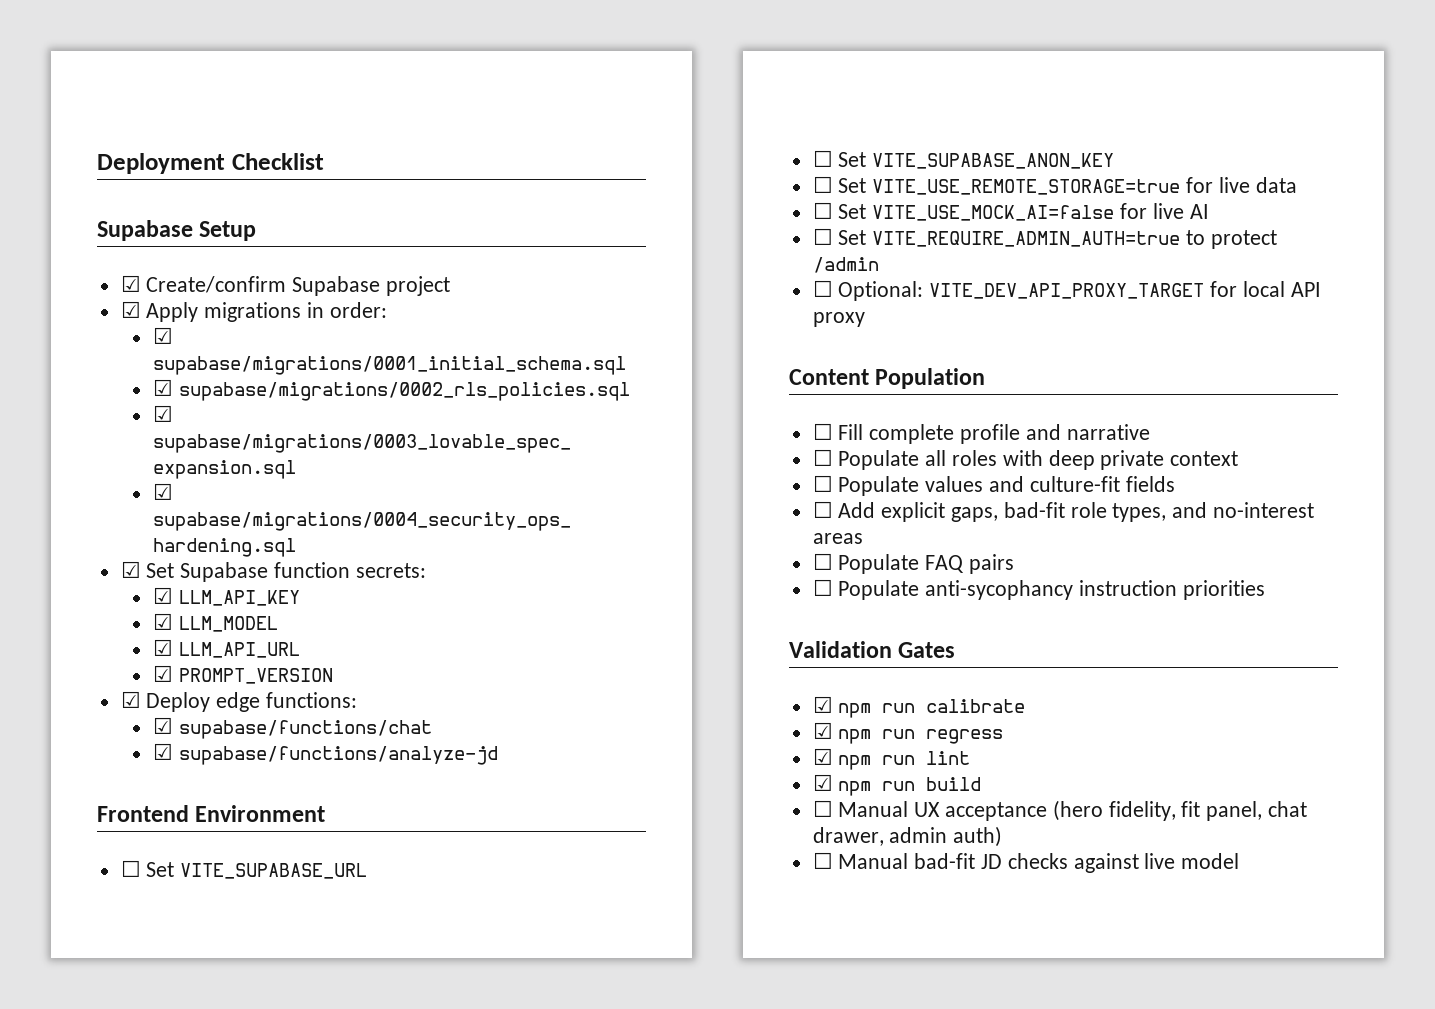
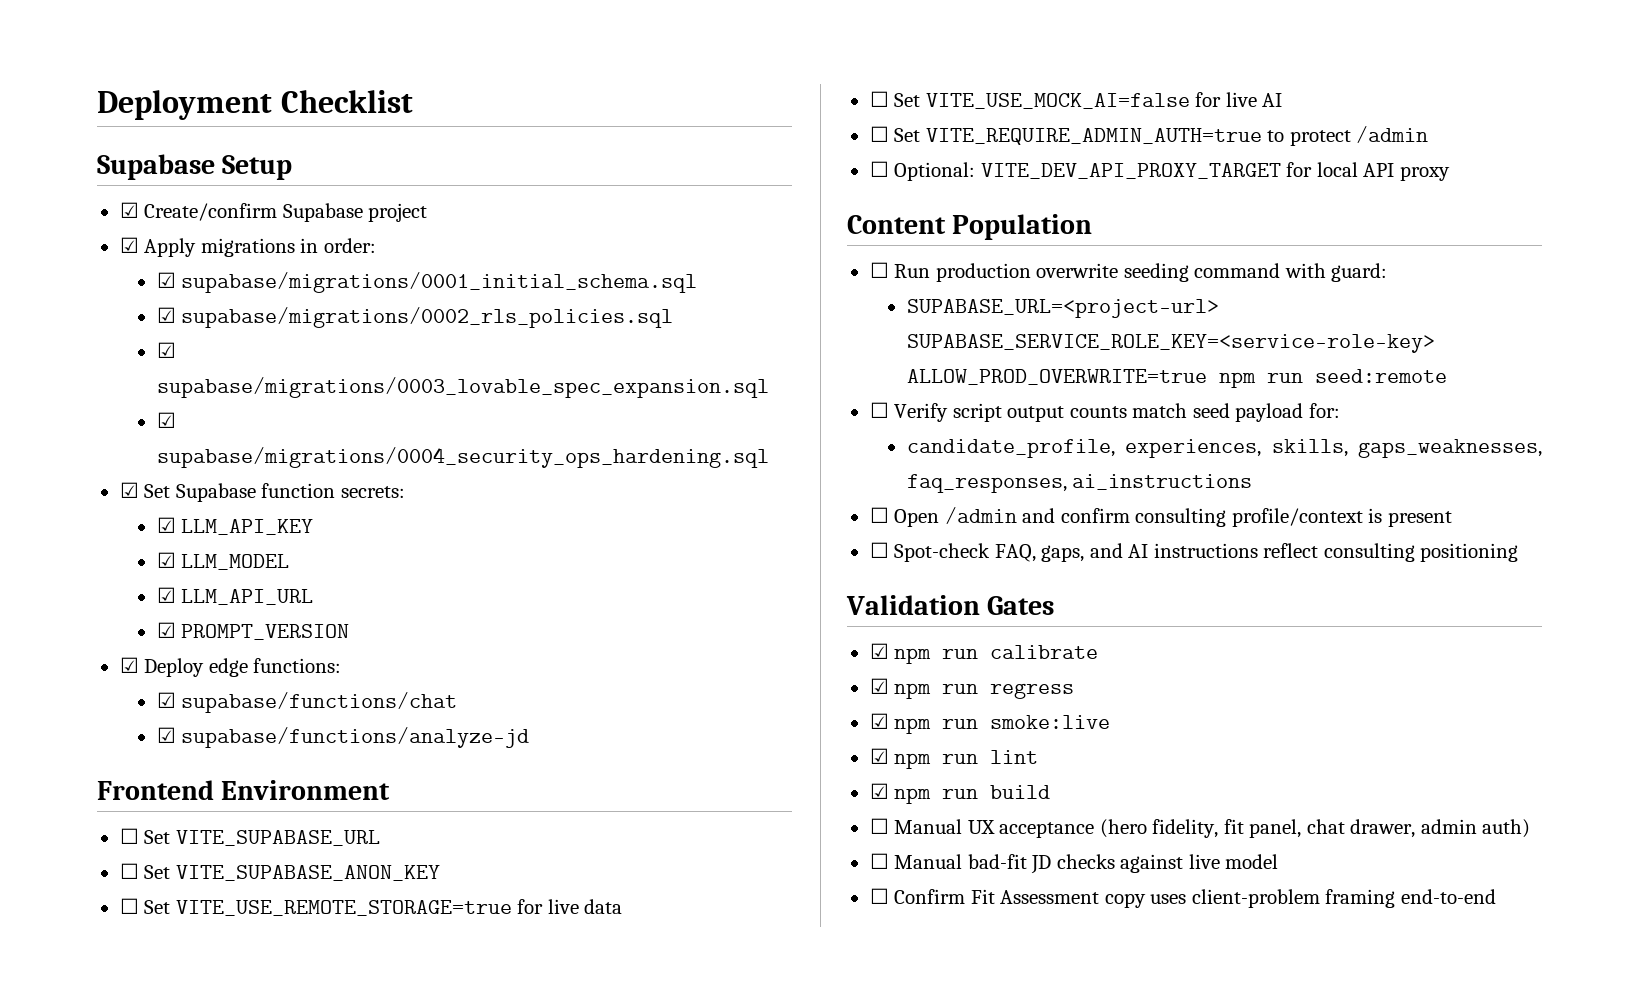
- ☐ Fill complete profile and narrative
- ☐ Populate all roles with deep private context
- ☐ Populate values and culture-fit fields
- ☐ Add explicit gaps, bad-fit role types, and no-interest areas
- ☐ Populate FAQ pairs
- ☐ Populate anti-sycophancy instruction priorities
+ ☐ Run production overwrite seeding command with guard:
+ SUPABASE_URL=<project-url> SUPABASE_SERVICE_ROLE_KEY=<service-role-key> ALLOW_PROD_OVERWRITE=true npm run seed:remote
+ ☐ Verify script output counts match seed payload for:
+ candidate_profile, experiences, skills, gaps_weaknesses, faq_responses, ai_instructions
+ ☐ Open /admin and confirm consulting profile/context is present
+ ☐ Spot-check FAQ, gaps, and AI instructions reflect consulting positioning
+ ☑ npm run smoke:live
+ ☐ Confirm Fit Assessment copy uses client-problem framing end-to-end

